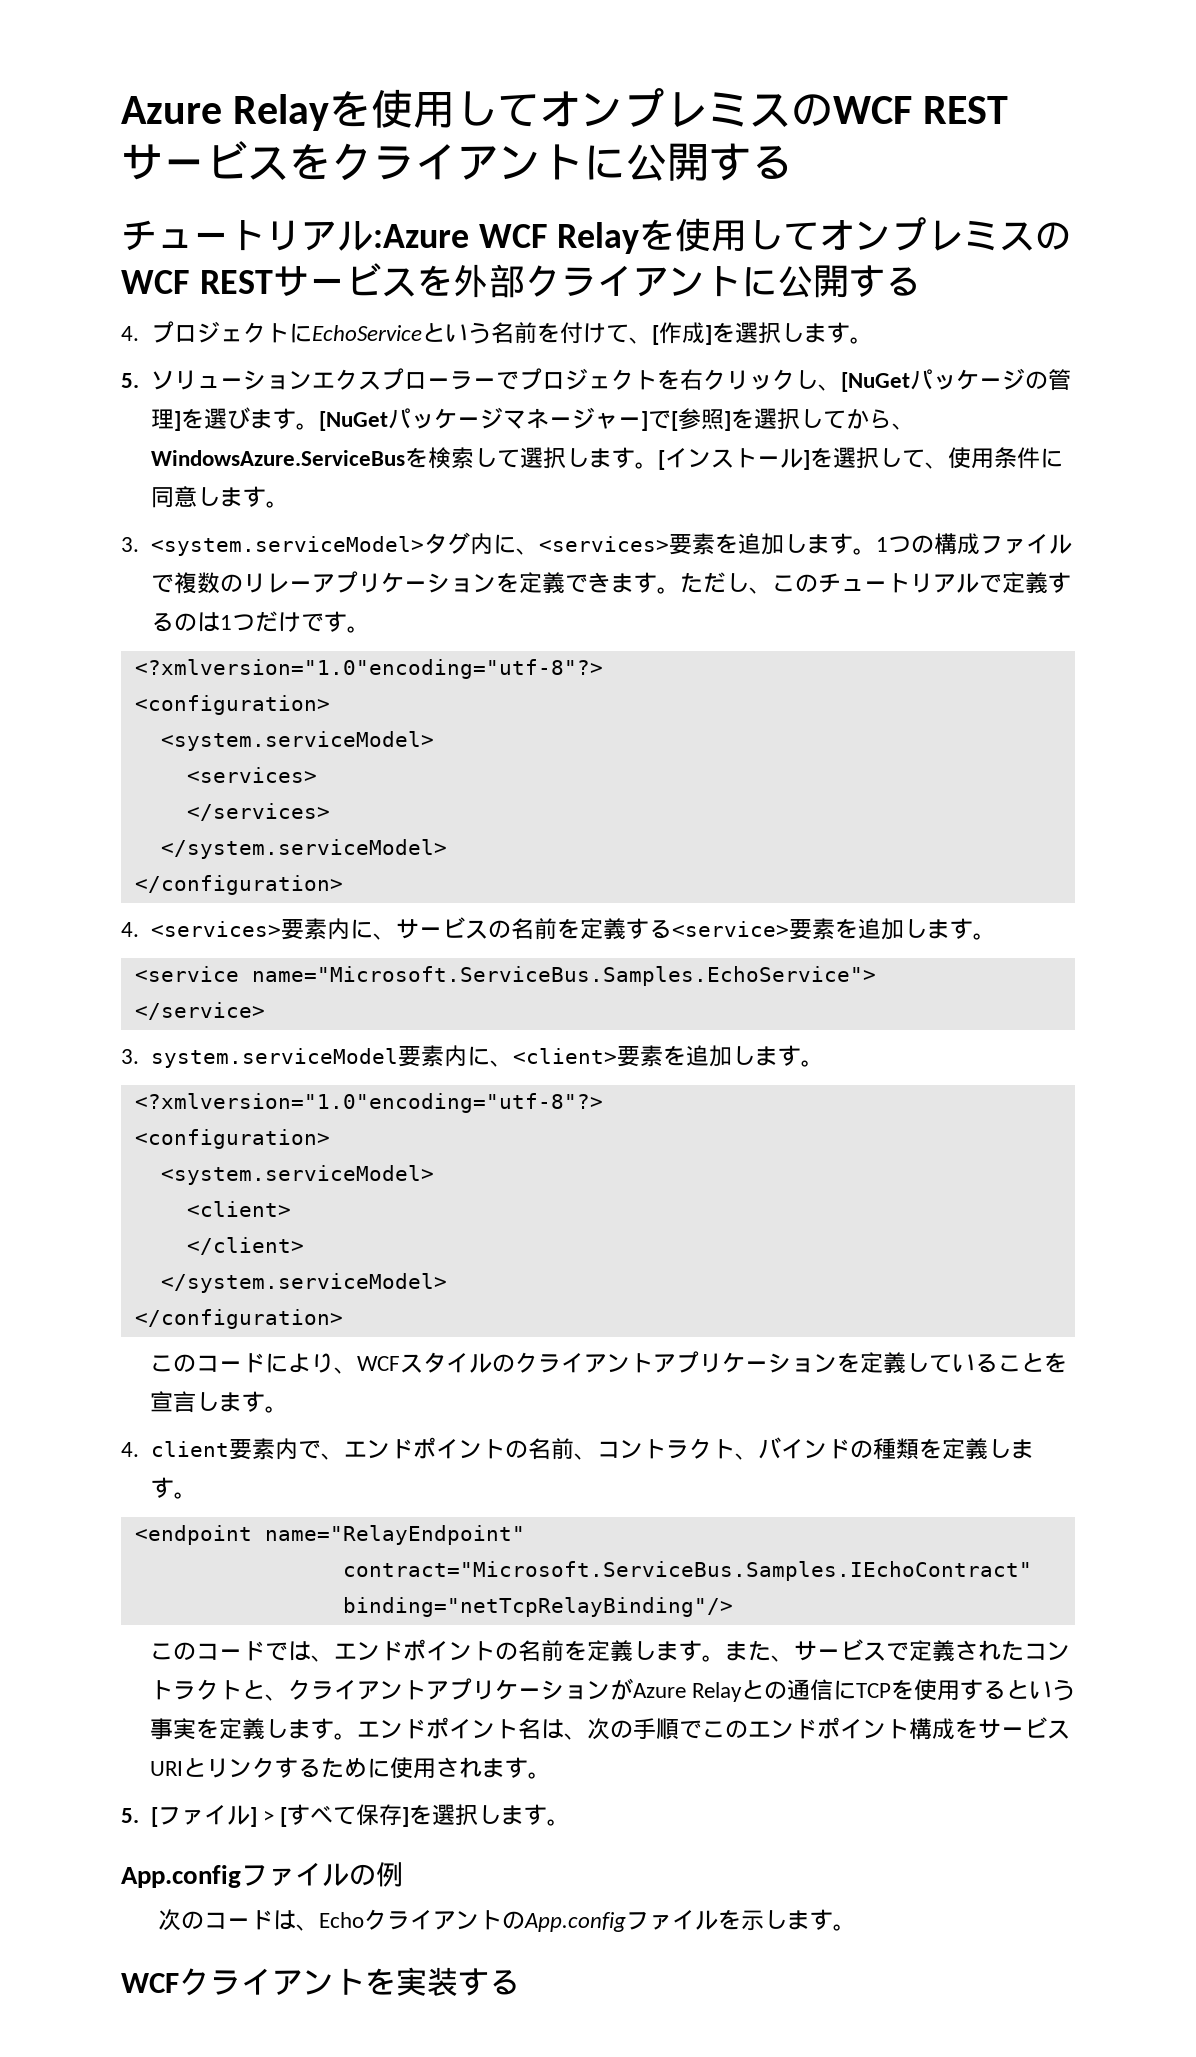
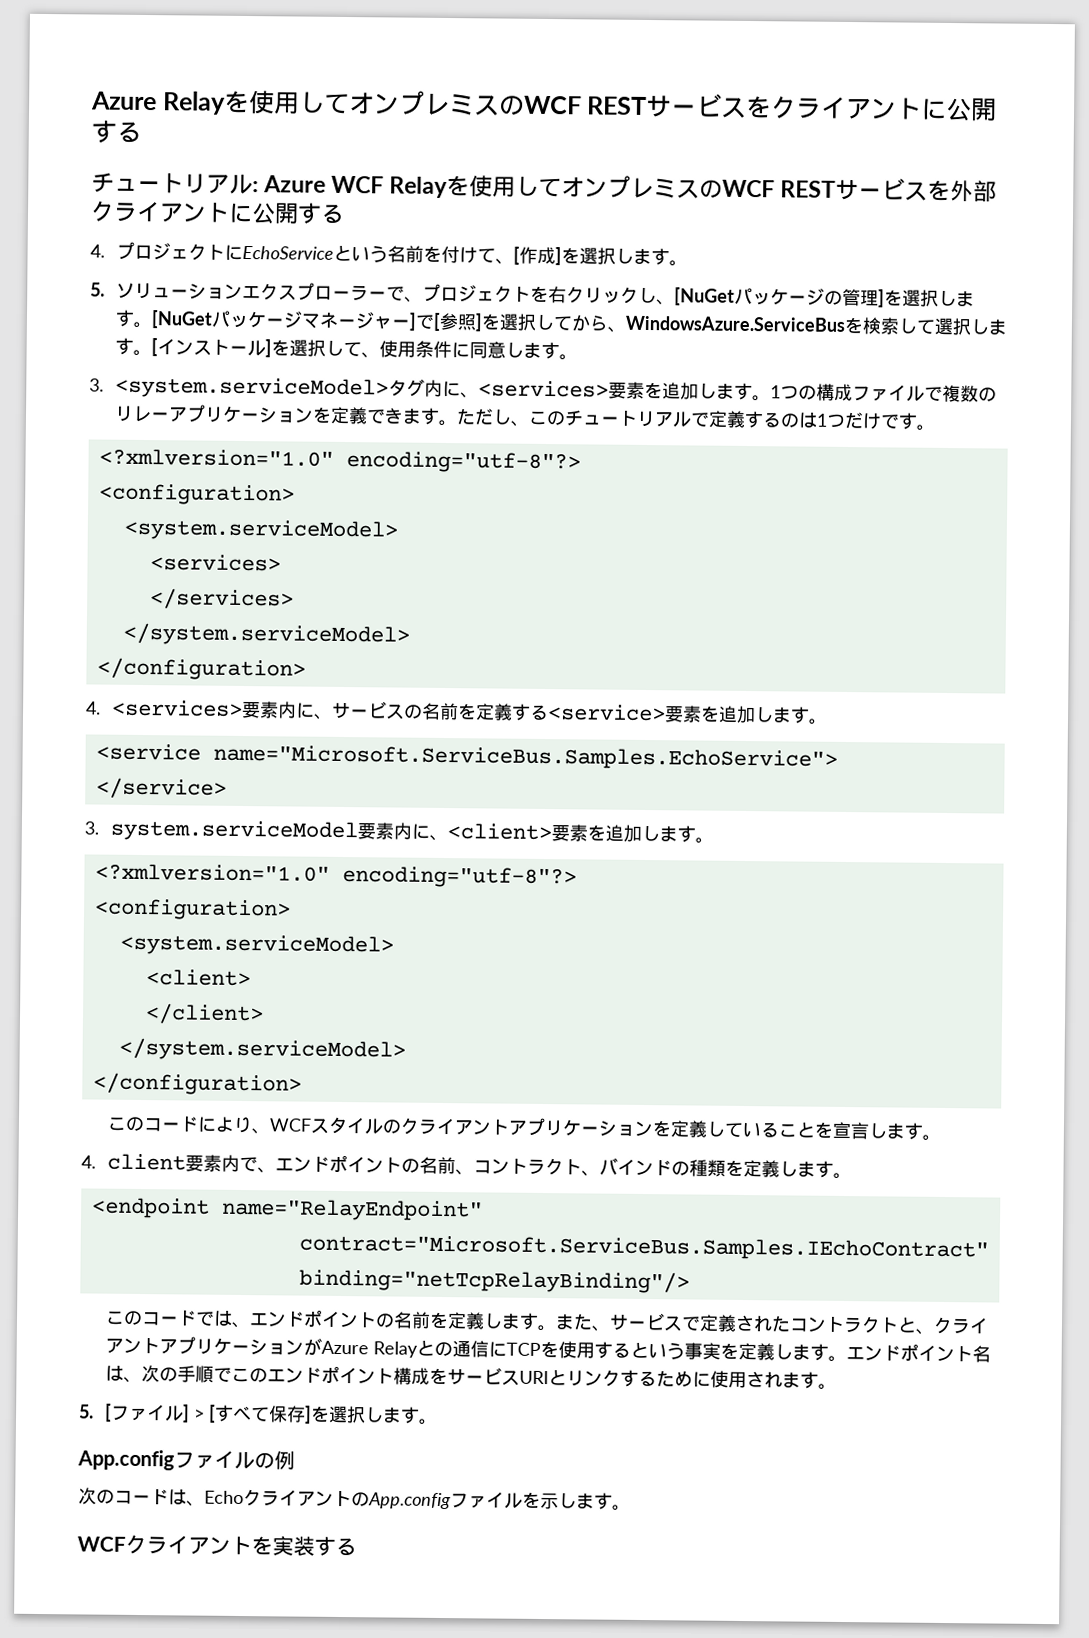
- チュートリアル:Azure WCF Relayを使用してオンプレミスのWCF RESTサービスを外部クライアントに公開する
+ チュートリアル: Azure WCF Relayを使用してオンプレミスのWCF RESTサービスを外部クライアントに公開する
- 5.ソリューションエクスプローラーでプロジェクトを右クリックし、[NuGetパッケージの管理]を選びます。
+ 5.ソリューションエクスプローラーで、プロジェクトを右クリックし、[NuGetパッケージの管理]を選択します。
  ただし、このチュートリアルで定義するのは1つだけです。
- <?xmlversion="1.0"encoding="utf-8"?>
+ <?xmlversion="1.0" encoding="utf-8"?>
  3. system.serviceModel要素内に、<client>要素を追加します。
- <?xmlversion="1.0"encoding="utf-8"?>
+ <?xmlversion="1.0" encoding="utf-8"?>

